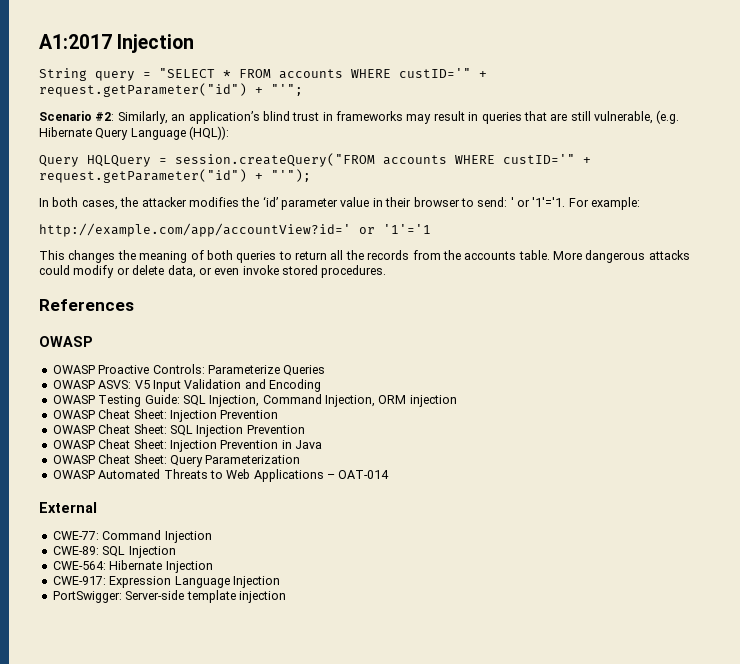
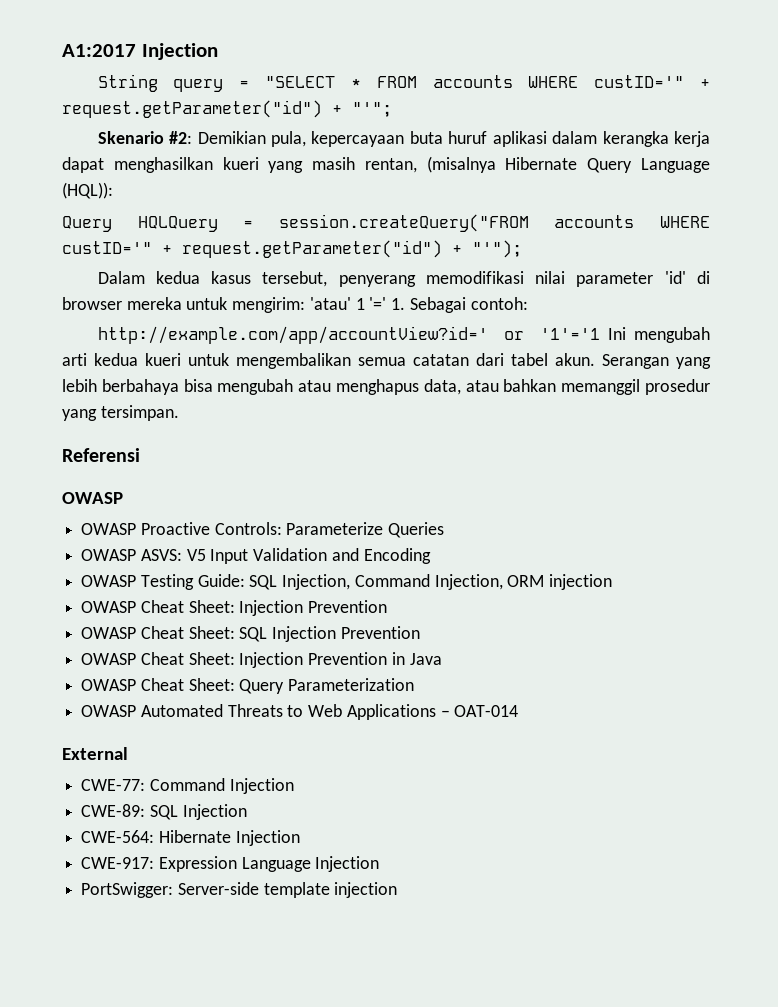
- Scenario #2: Similarly, an application’s blind trust in frameworks may result in queries that are still vulnerable, (e.g. Hibernate Query Language (HQL)):
+ Skenario #2: Demikian pula, kepercayaan buta huruf aplikasi dalam kerangka kerja dapat menghasilkan kueri yang masih rentan, (misalnya Hibernate Query Language (HQL)):
- In both cases, the attacker modifies the ‘id’ parameter value in their browser to send: ' or '1'='1. For example:
- http://example.com/app/accountView?id=' or '1'='1
- This changes the meaning of both queries to return all the records from the accounts table. More dangerous attacks could modify or delete data, or even invoke stored procedures.
- References
+ Dalam kedua kasus tersebut, penyerang memodifikasi nilai parameter 'id' di browser mereka untuk mengirim: 'atau' 1 '=' 1. Sebagai contoh:
+ http://example.com/app/accountView?id=' or '1'='1 Ini mengubah arti kedua kueri untuk mengembalikan semua catatan dari tabel akun. Serangan yang lebih berbahaya bisa mengubah atau menghapus data, atau bahkan memanggil prosedur yang tersimpan.
+ Referensi

